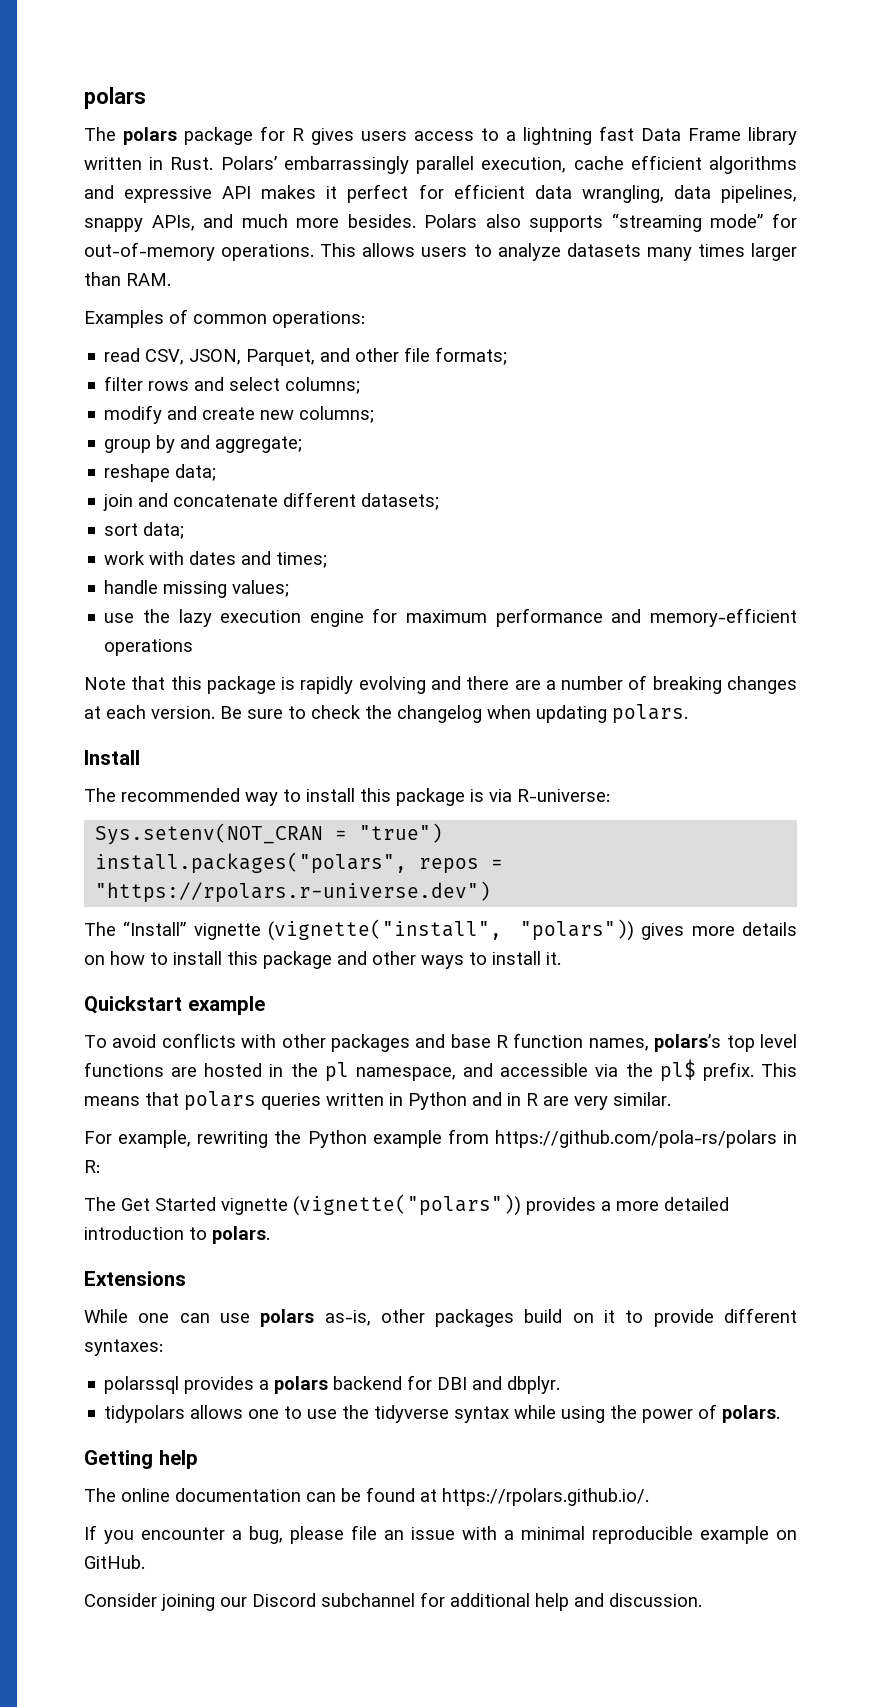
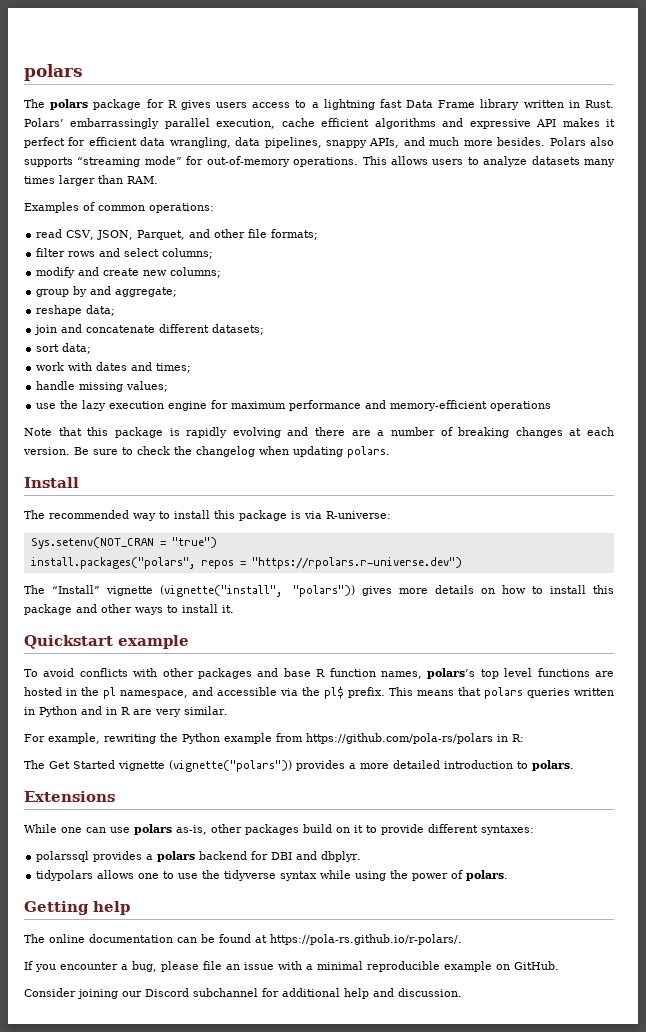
- The online documentation can be found at https://rpolars.github.io/.
+ The online documentation can be found at https://pola-rs.github.io/r-polars/.

